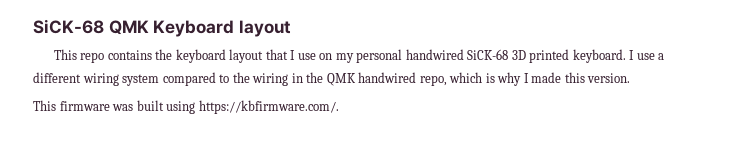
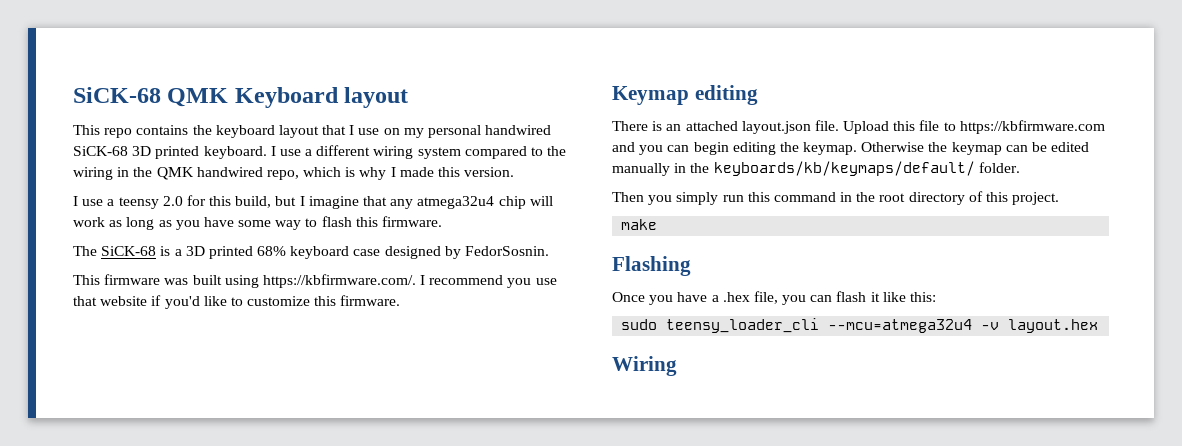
+ I use a teensy 2.0 for this build, but I imagine that any atmega32u4 chip will work as long as you have some way to flash this firmware.
+ The SiCK-68 is a 3D printed 68% keyboard case designed by FedorSosnin.
- This firmware was built using https://kbfirmware.com/.
+ This firmware was built using https://kbfirmware.com/. I recommend you use that website if you'd like to customize this firmware.
+ Keymap editing
+ There is an attached layout.json file. Upload this file to https://kbfirmware.com and you can begin editing the keymap. Otherwise the keymap can be edited manually in the keyboards/kb/keymaps/default/ folder.
+ Then you simply run this command in the root directory of this project.
+ make
+ Flashing
+ Once you have a .hex file, you can flash it like this:
+ sudo teensy_loader_cli --mcu=atmega32u4 -v layout.hex
+ Wiring

